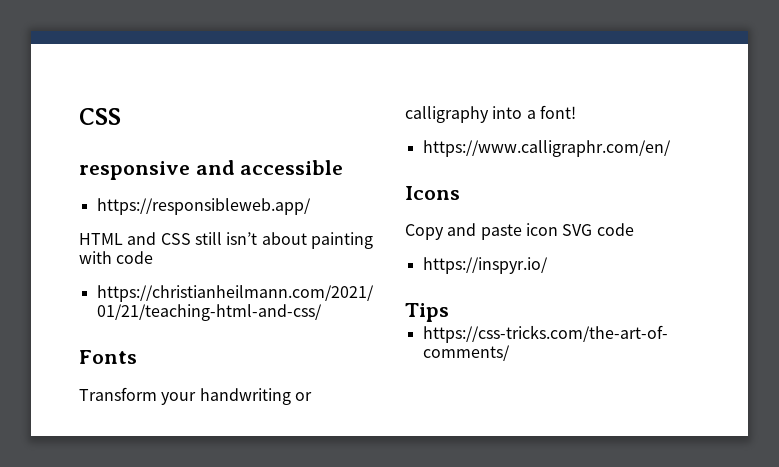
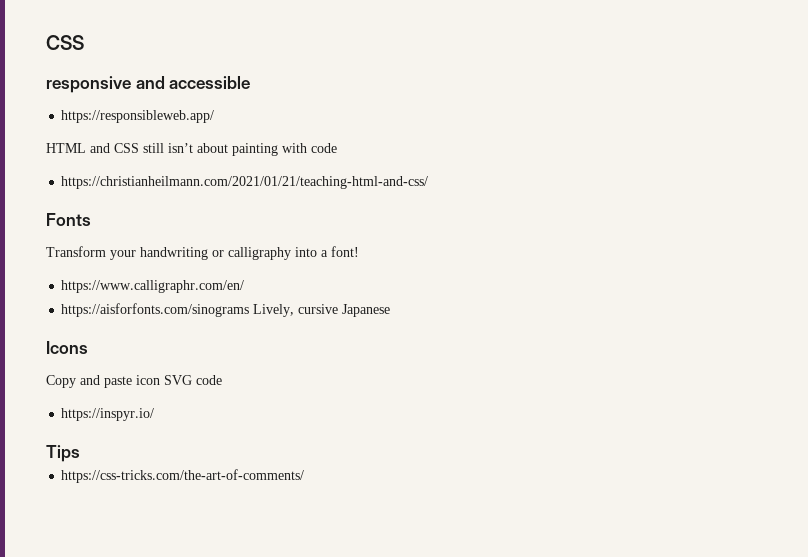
+ https://aisforfonts.com/sinograms Lively, cursive Japanese

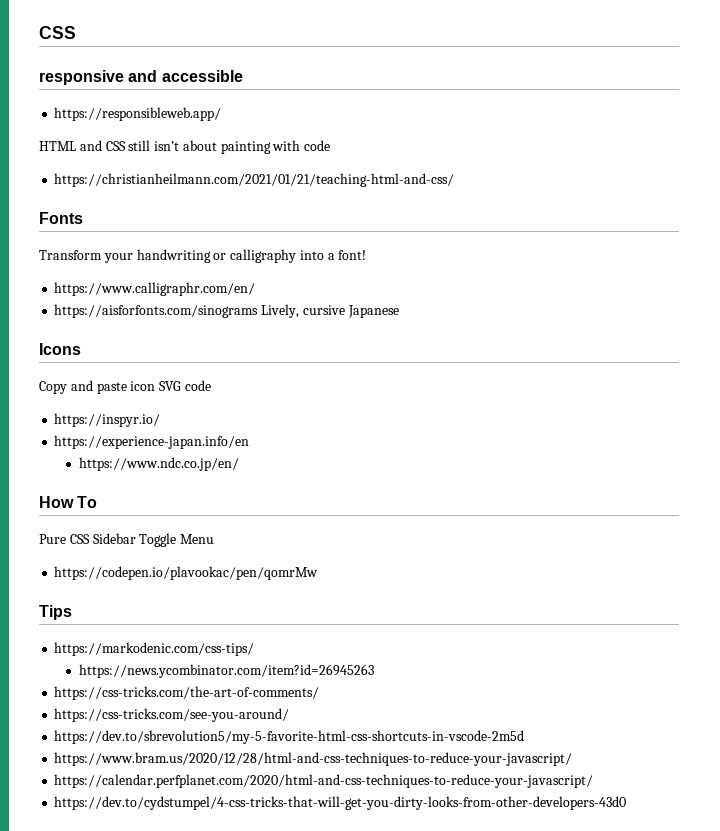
+ https://experience-japan.info/en
+ https://www.ndc.co.jp/en/
+ How To
+ Pure CSS Sidebar Toggle Menu
+ https://codepen.io/plavookac/pen/qomrMw
+ https://markodenic.com/css-tips/
+ https://news.ycombinator.com/item?id=26945263
+ https://css-tricks.com/see-you-around/
+ https://dev.to/sbrevolution5/my-5-favorite-html-css-shortcuts-in-vscode-2m5d
+ https://www.bram.us/2020/12/28/html-and-css-techniques-to-reduce-your-javascript/
+ https://calendar.perfplanet.com/2020/html-and-css-techniques-to-reduce-your-javascript/
+ https://dev.to/cydstumpel/4-css-tricks-that-will-get-you-dirty-looks-from-other-developers-43d0

